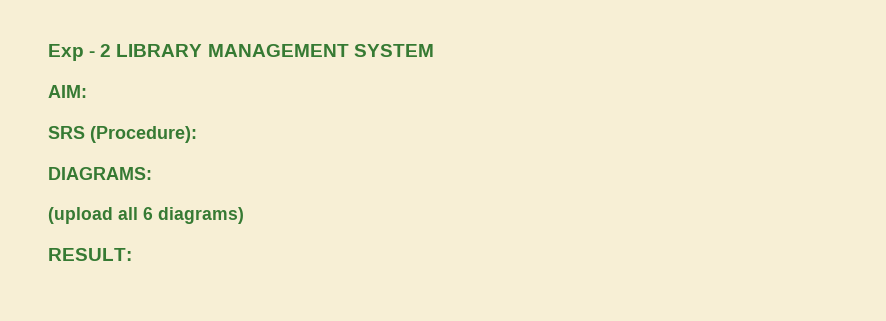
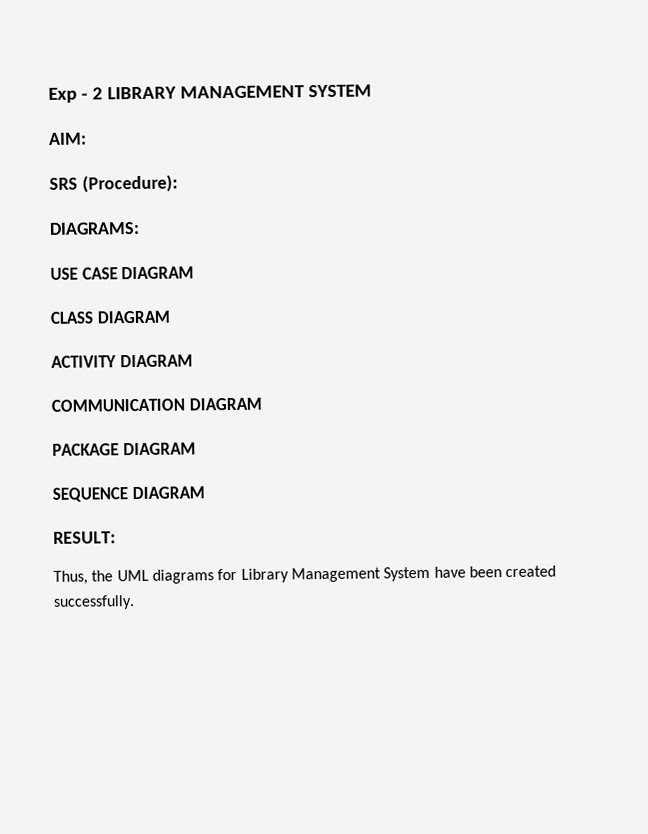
- (upload all 6 diagrams)
+ USE CASE DIAGRAM
+ CLASS DIAGRAM
+ ACTIVITY DIAGRAM
+ COMMUNICATION DIAGRAM
+ PACKAGE DIAGRAM
+ SEQUENCE DIAGRAM
  RESULT:
+ Thus, the UML diagrams for Library Management System have been created successfully.

